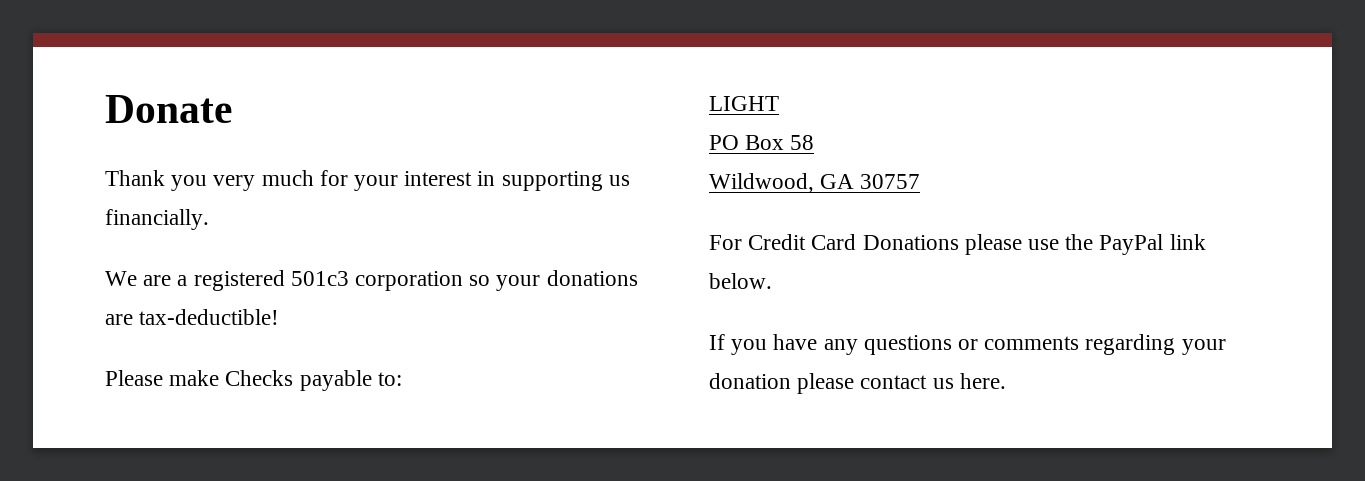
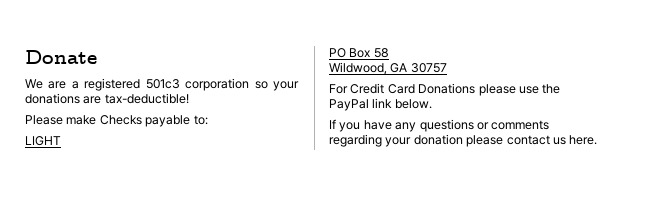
- Thank you very much for your interest in supporting us financially.

